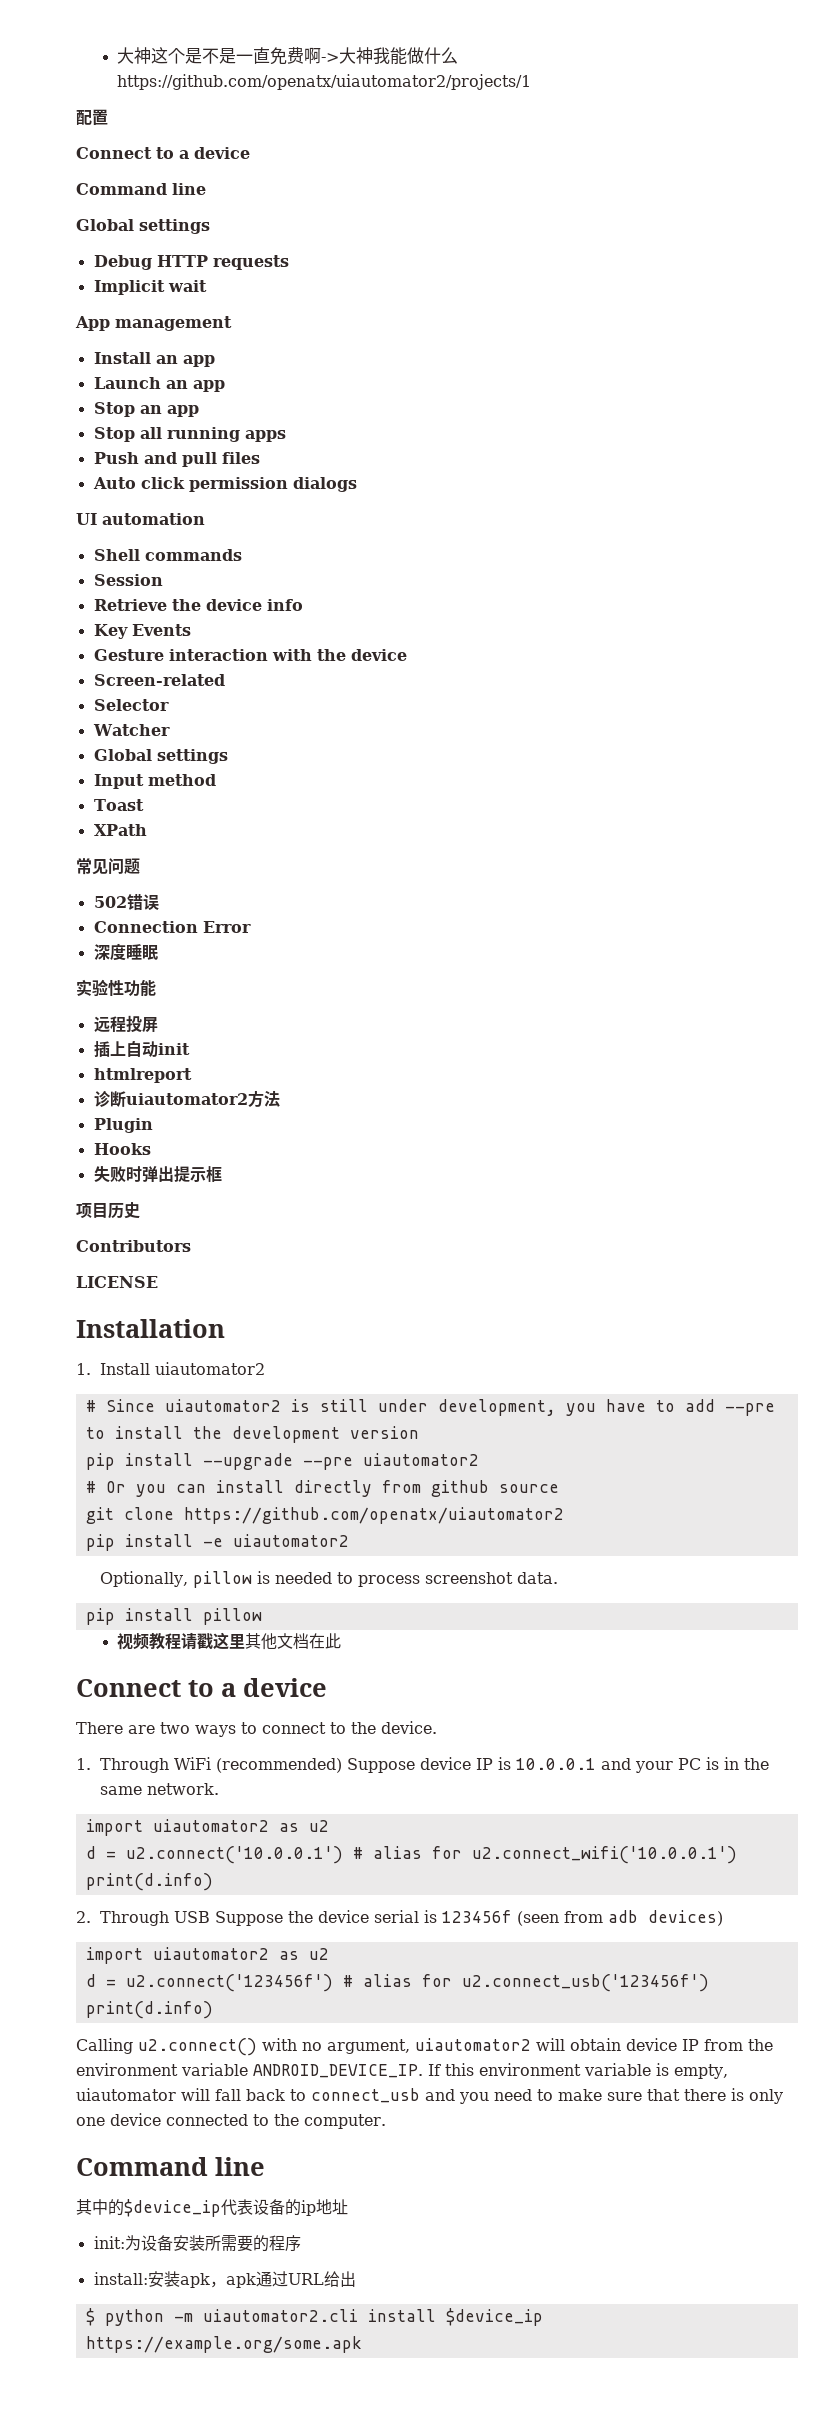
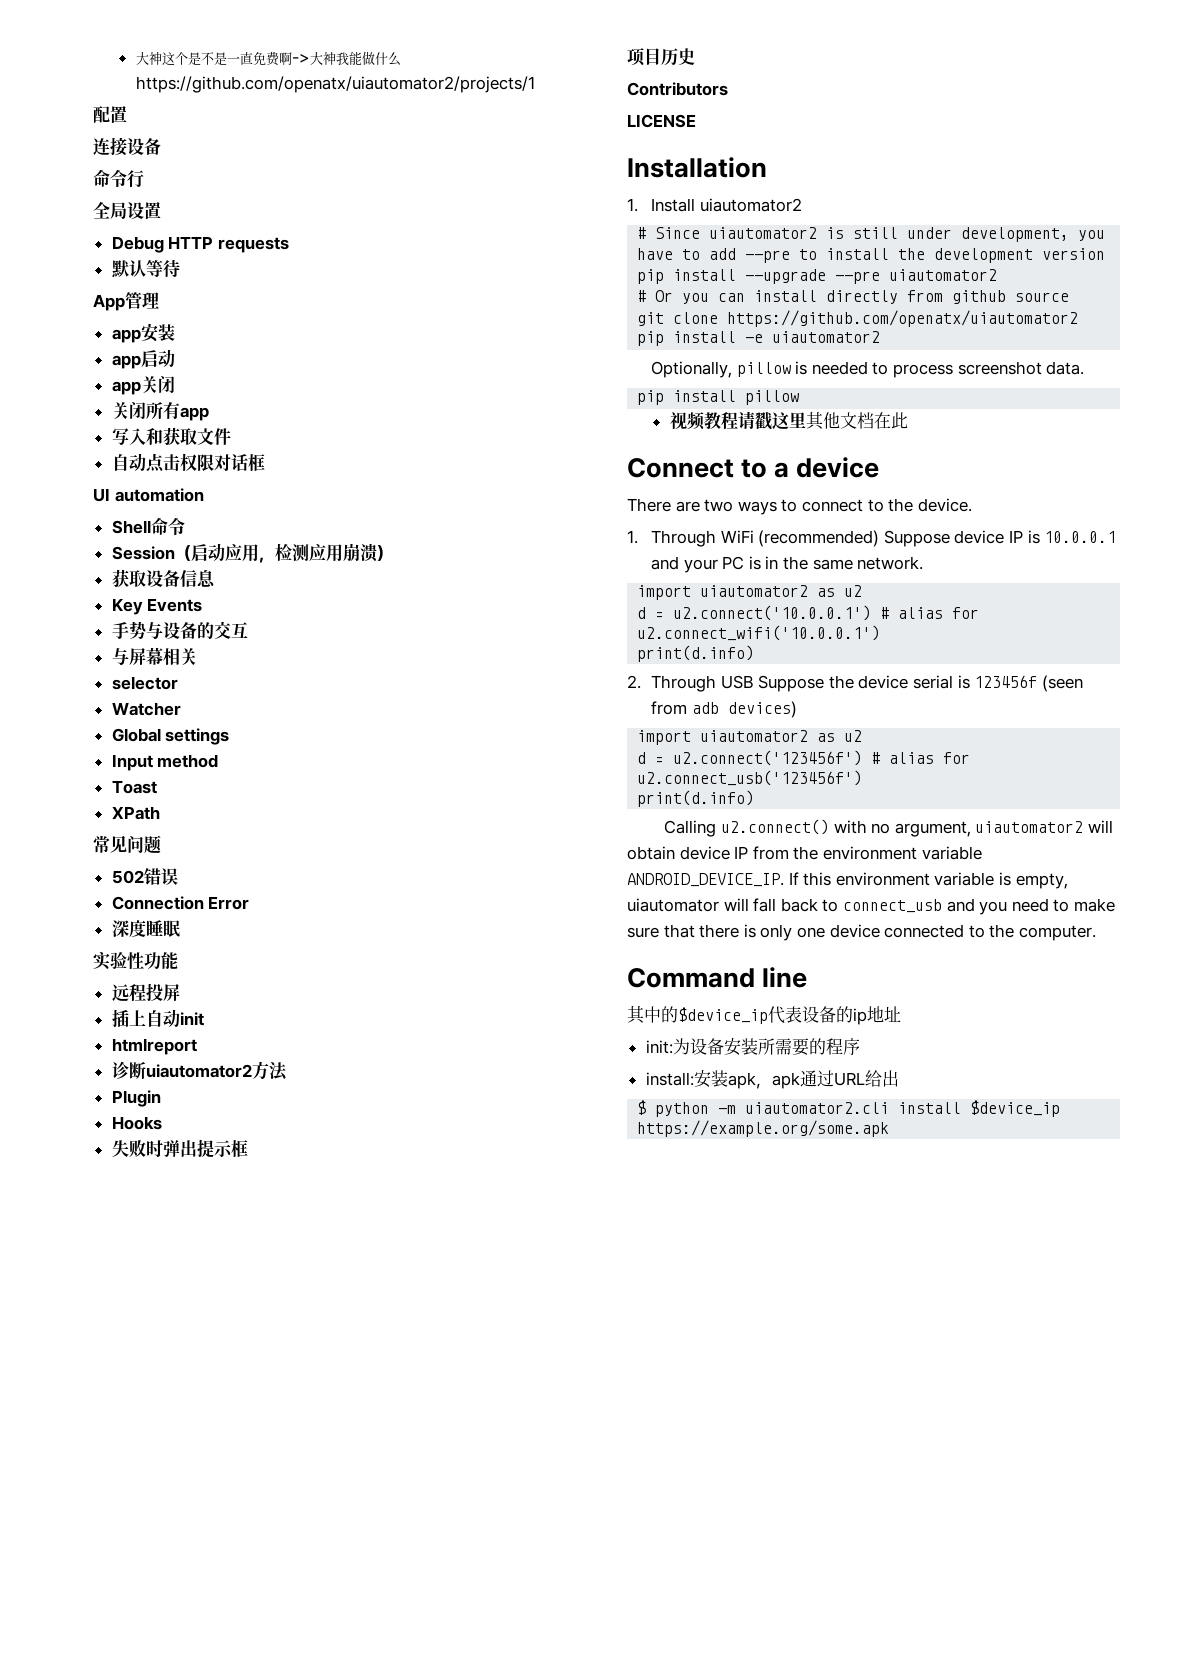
  配置
- Connect to a device
- Command line
- Global settings
+ 连接设备
+ 命令行
+ 全局设置
- Implicit wait
+ 默认等待
- App management
- Install an app
- Launch an app
- Stop an app
- Stop all running apps
- Push and pull files
- Auto click permission dialogs
+ App管理
+ app安装
+ app启动
+ app关闭
+ 关闭所有app
+ 写入和获取文件
+ 自动点击权限对话框
- Shell commands
+ Shell命令
- Session
- Retrieve the device info
+ Session（启动应用，检测应用崩溃）
+ 获取设备信息
  Key Events
- Gesture interaction with the device
- Screen-related
- Selector
+ 手势与设备的交互
+ 与屏幕相关
+ selector

